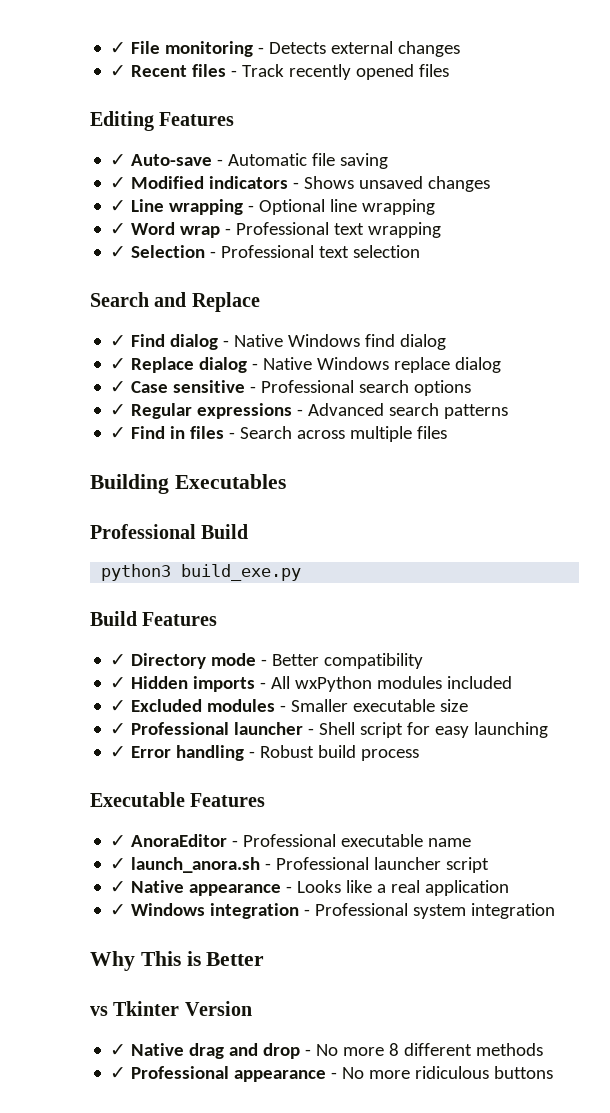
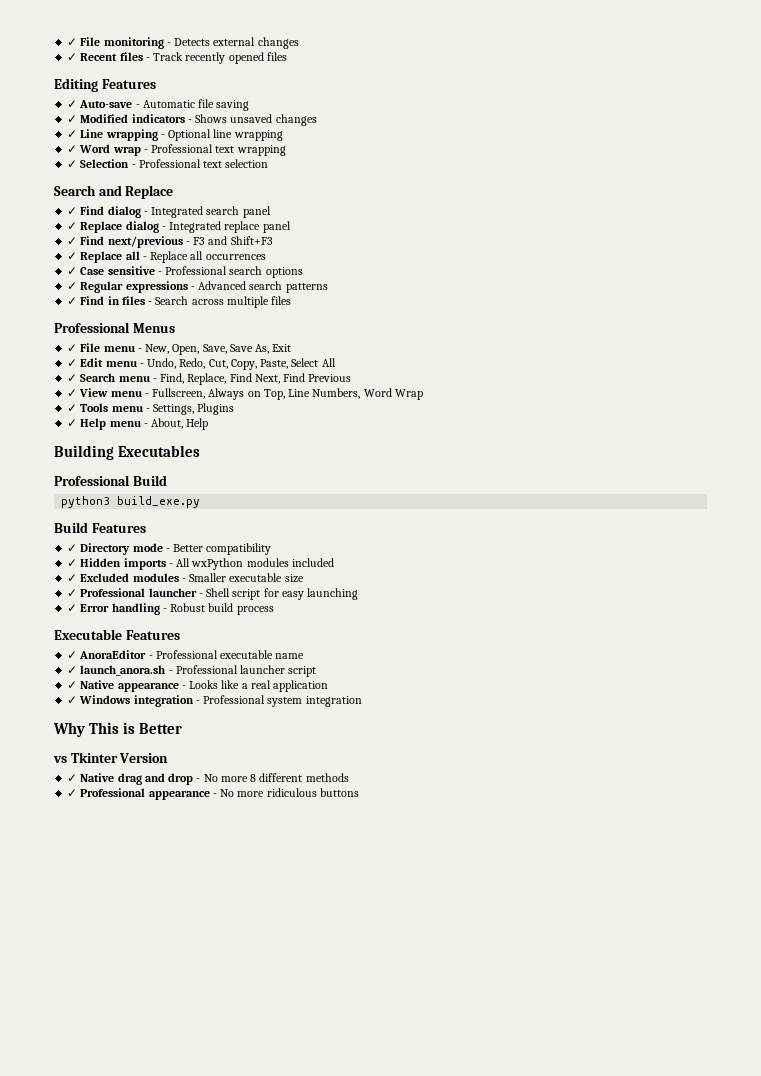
- ✓ Find dialog - Native Windows find dialog
+ ✓ Find dialog - Integrated search panel
- ✓ Replace dialog - Native Windows replace dialog
+ ✓ Replace dialog - Integrated replace panel
+ ✓ Find next/previous - F3 and Shift+F3
+ ✓ Replace all - Replace all occurrences
+ Professional Menus
+ ✓ File menu - New, Open, Save, Save As, Exit
+ ✓ Edit menu - Undo, Redo, Cut, Copy, Paste, Select All
+ ✓ Search menu - Find, Replace, Find Next, Find Previous
+ ✓ View menu - Fullscreen, Always on Top, Line Numbers, Word Wrap
+ ✓ Tools menu - Settings, Plugins
+ ✓ Help menu - About, Help

